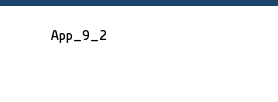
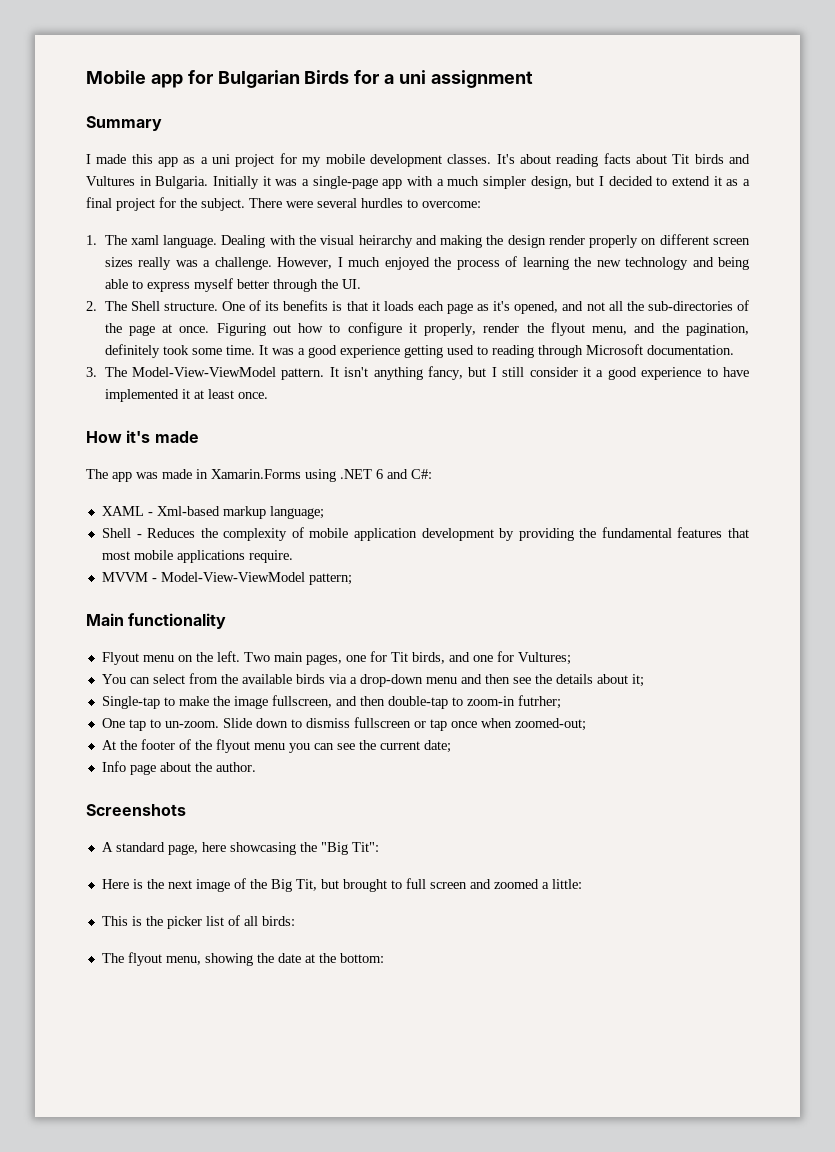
- App_9_2
+ Mobile app for Bulgarian Birds for a uni assignment
+ Summary
+ I made this app as a uni project for my mobile development classes. It's about reading facts about Tit birds and Vultures in Bulgaria. Initially it was a single-page app with a much simpler design, but I decided to extend it as a final project for the subject. There were several hurdles to overcome:
+ 1. The xaml language. Dealing with the visual heirarchy and making the design render properly on different screen sizes really was a challenge. However, I much enjoyed the process of learning the new technology and being able to express myself better through the UI.
+ 2. The Shell structure. One of its benefits is that it loads each page as it's opened, and not all the sub-directories of the page at once. Figuring out how to configure it properly, render the flyout menu, and the pagination, definitely took some time. It was a good experience getting used to reading through Microsoft documentation.
+ 3. The Model-View-ViewModel pattern. It isn't anything fancy, but I still consider it a good experience to have implemented it at least once.
+ How it's made
+ The app was made in Xamarin.Forms using .NET 6 and C#:
+ XAML - Xml-based markup language;
+ Shell - Reduces the complexity of mobile application development by providing the fundamental features that most mobile applications require.
+ MVVM - Model-View-ViewModel pattern;
+ Main functionality
+ Flyout menu on the left. Two main pages, one for Tit birds, and one for Vultures;
+ You can select from the available birds via a drop-down menu and then see the details about it;
+ Single-tap to make the image fullscreen, and then double-tap to zoom-in futrher;
+ One tap to un-zoom. Slide down to dismiss fullscreen or tap once when zoomed-out;
+ At the footer of the flyout menu you can see the current date;
+ Info page about the author.
+ Screenshots
+ A standard page, here showcasing the "Big Tit":
+ Here is the next image of the Big Tit, but brought to full screen and zoomed a little:
+ This is the picker list of all birds:
+ The flyout menu, showing the date at the bottom:

